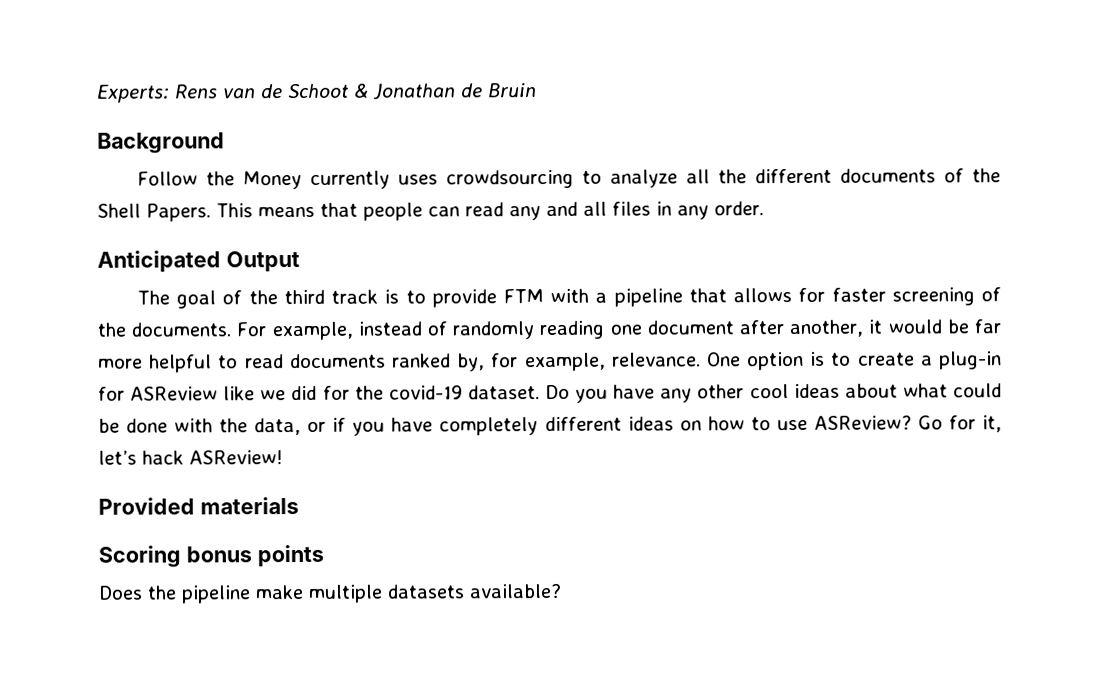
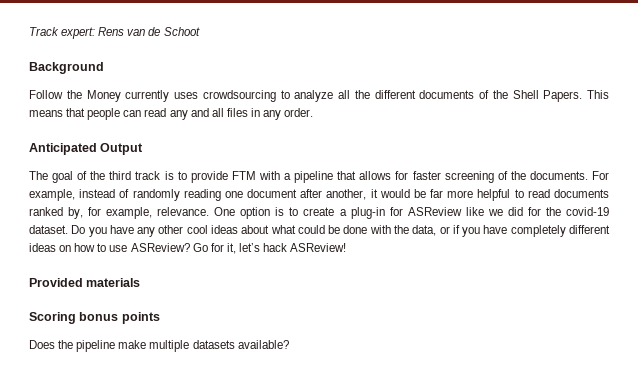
- Experts: Rens van de Schoot & Jonathan de Bruin
+ Track expert: Rens van de Schoot

